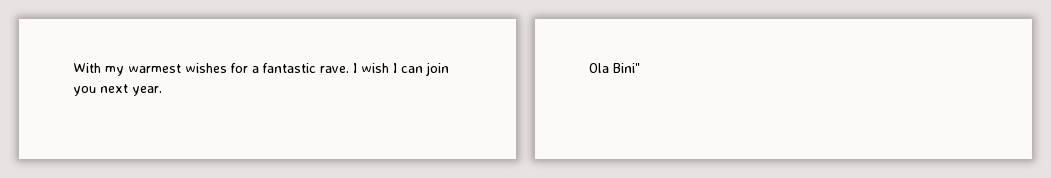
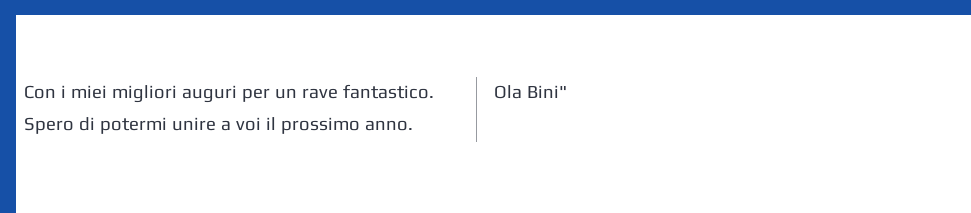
- With my warmest wishes for a fantastic rave. I wish I can join you next year.
+ Con i miei migliori auguri per un rave fantastico. Spero di potermi unire a voi il prossimo anno.

